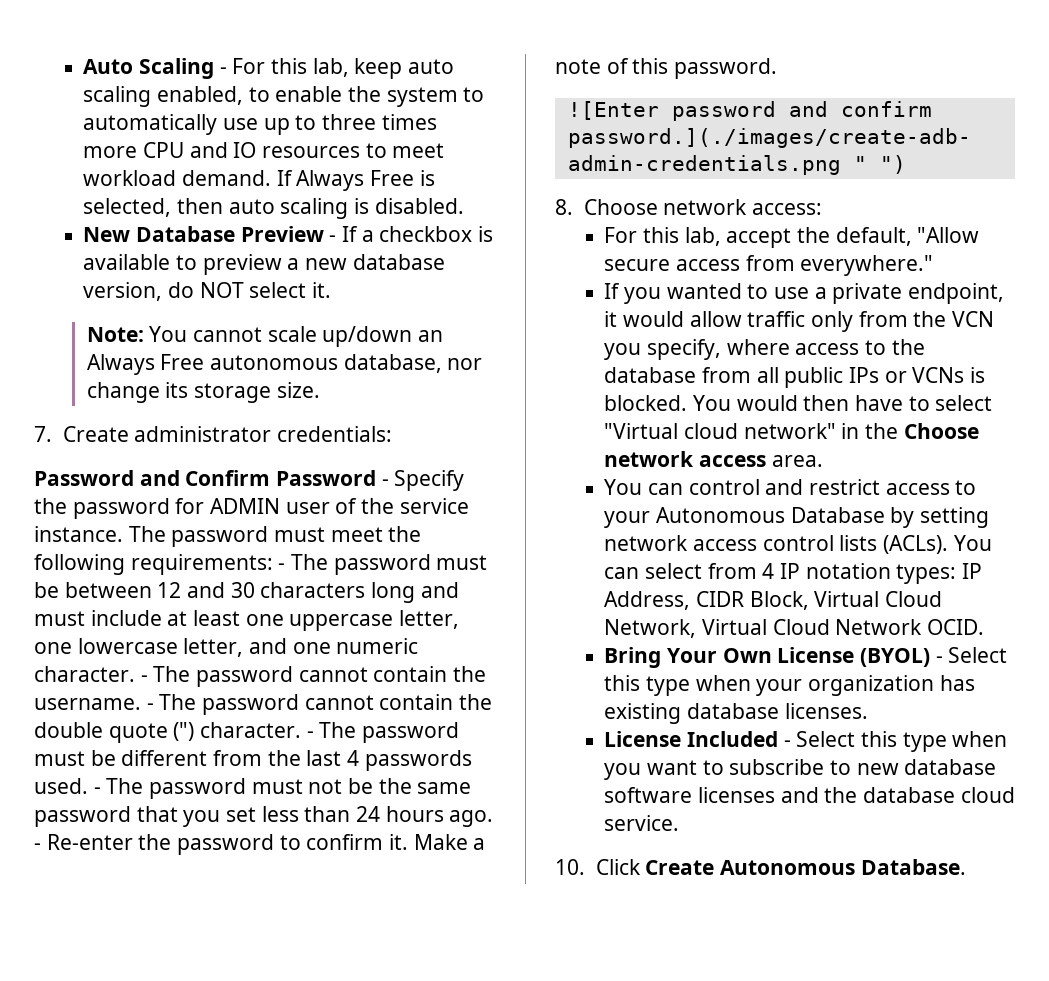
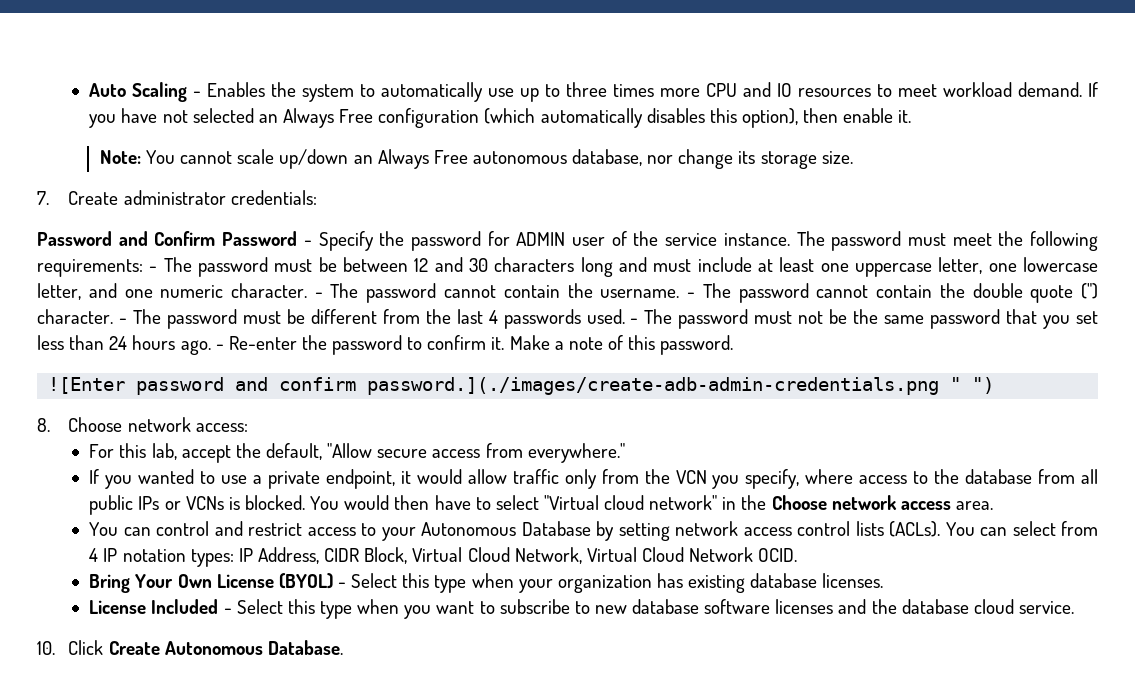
- Auto Scaling - For this lab, keep auto scaling enabled, to enable the system to automatically use up to three times more CPU and IO resources to meet workload demand.
+ Auto Scaling - Enables the system to automatically use up to three times more CPU and IO resources to meet workload demand.
- If Always Free is selected, then auto scaling is disabled.
- New Database Preview - If a checkbox is available to preview a new database version, do NOT select it.
+ If you have not selected an Always Free configuration (which automatically disables this option), then enable it.

